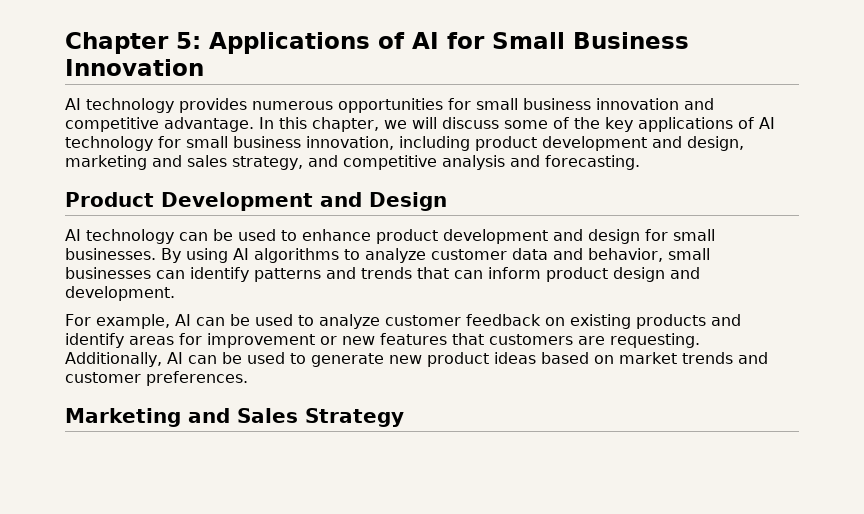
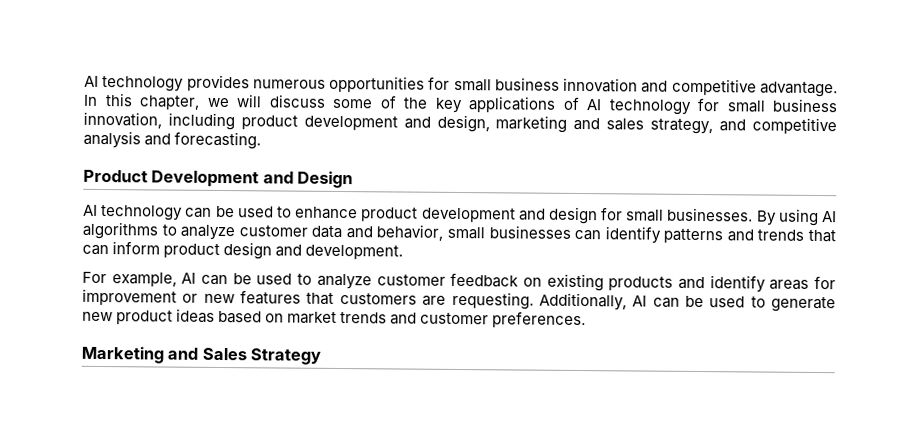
- Chapter 5: Applications of AI for Small Business Innovation

